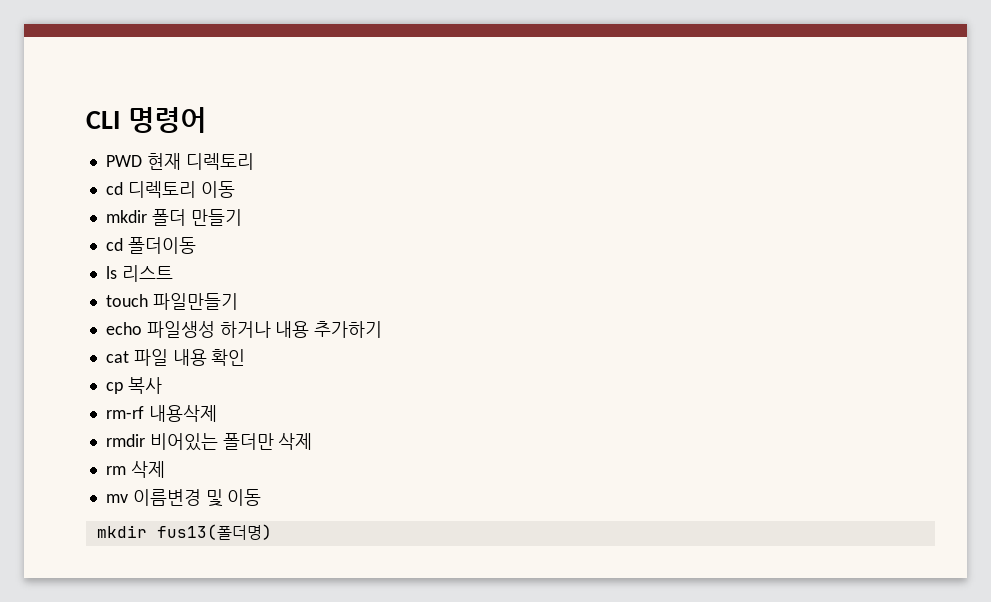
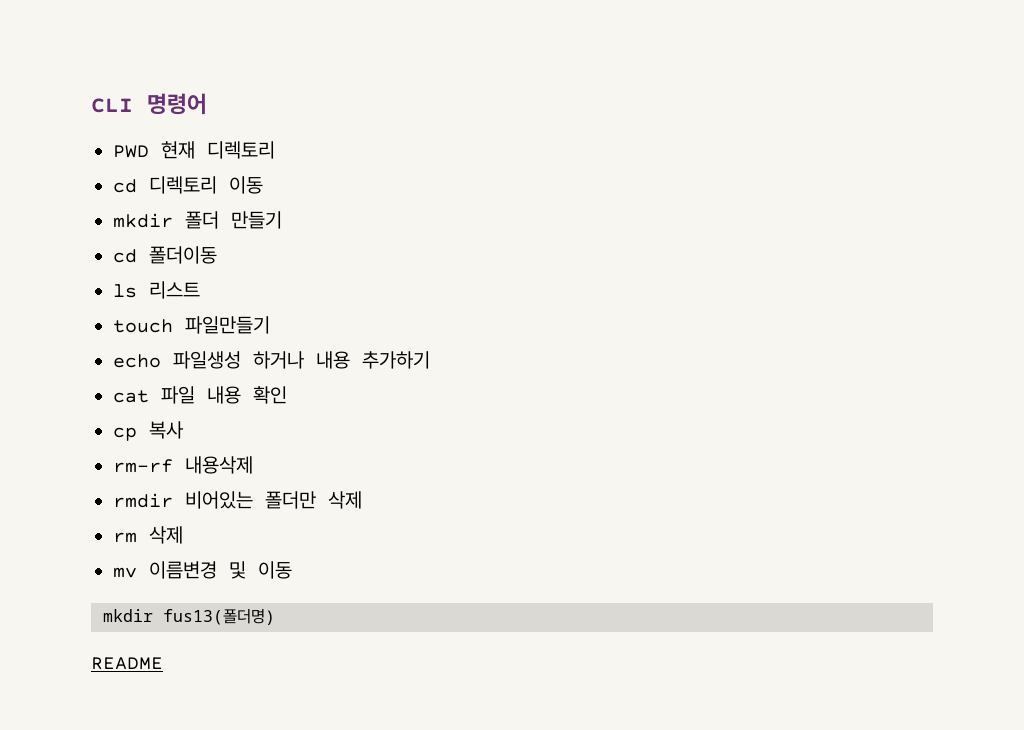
+ README

